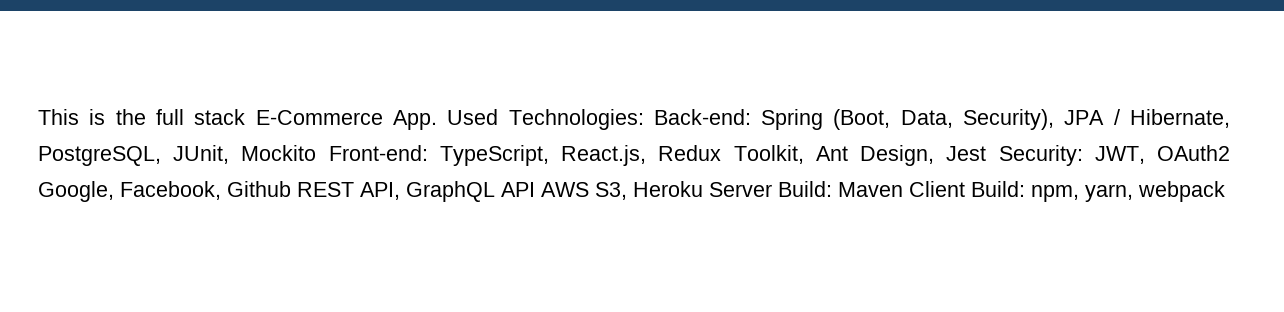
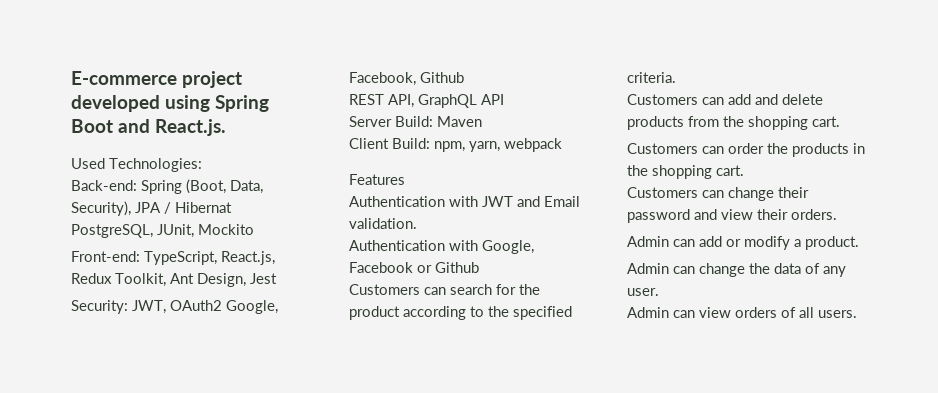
- This is the full stack E-Commerce App. Used Technologies: Back-end: Spring (Boot, Data, Security), JPA / Hibernate, PostgreSQL, JUnit, Mockito Front-end: TypeScript, React.js, Redux Toolkit, Ant Design, Jest Security: JWT, OAuth2 Google, Facebook, Github REST API, GraphQL API AWS S3, Heroku Server Build: Maven Client Build: npm, yarn, webpack
+ E-commerce project developed using Spring Boot and React.js.
+ Used Technologies:
+ Back-end: Spring (Boot, Data, Security), JPA / Hibernat PostgreSQL, JUnit, Mockito
+ Front-end: TypeScript, React.js, Redux Toolkit, Ant Design, Jest
+ Security: JWT, OAuth2 Google, Facebook, Github
+ REST API, GraphQL API
+ Server Build: Maven
+ Client Build: npm, yarn, webpack
+ Features
+ Authentication with JWT and Email validation.
+ Authentication with Google, Facebook or Github
+ Customers can search for the product according to the specified criteria.
+ Customers can add and delete products from the shopping cart.
+ Customers can order the products in the shopping cart.
+ Customers can change their password and view their orders.
+ Admin can add or modify a product.
+ Admin can change the data of any user.
+ Admin can view orders of all users.

